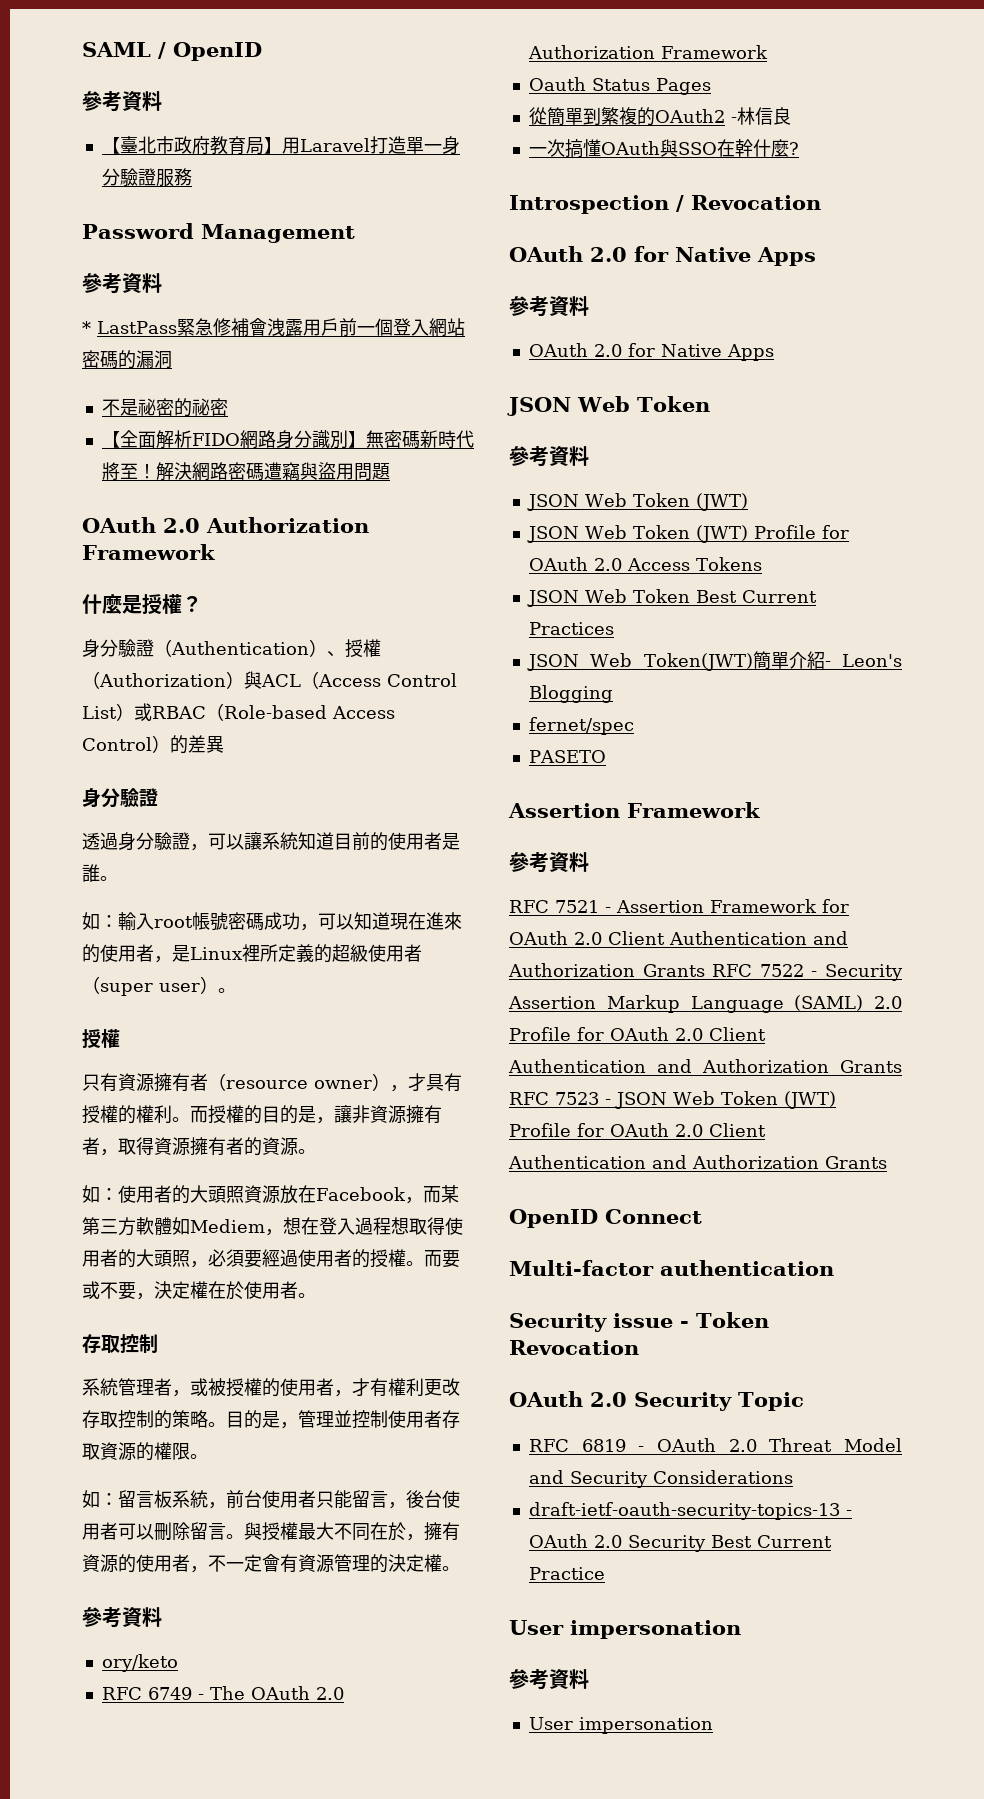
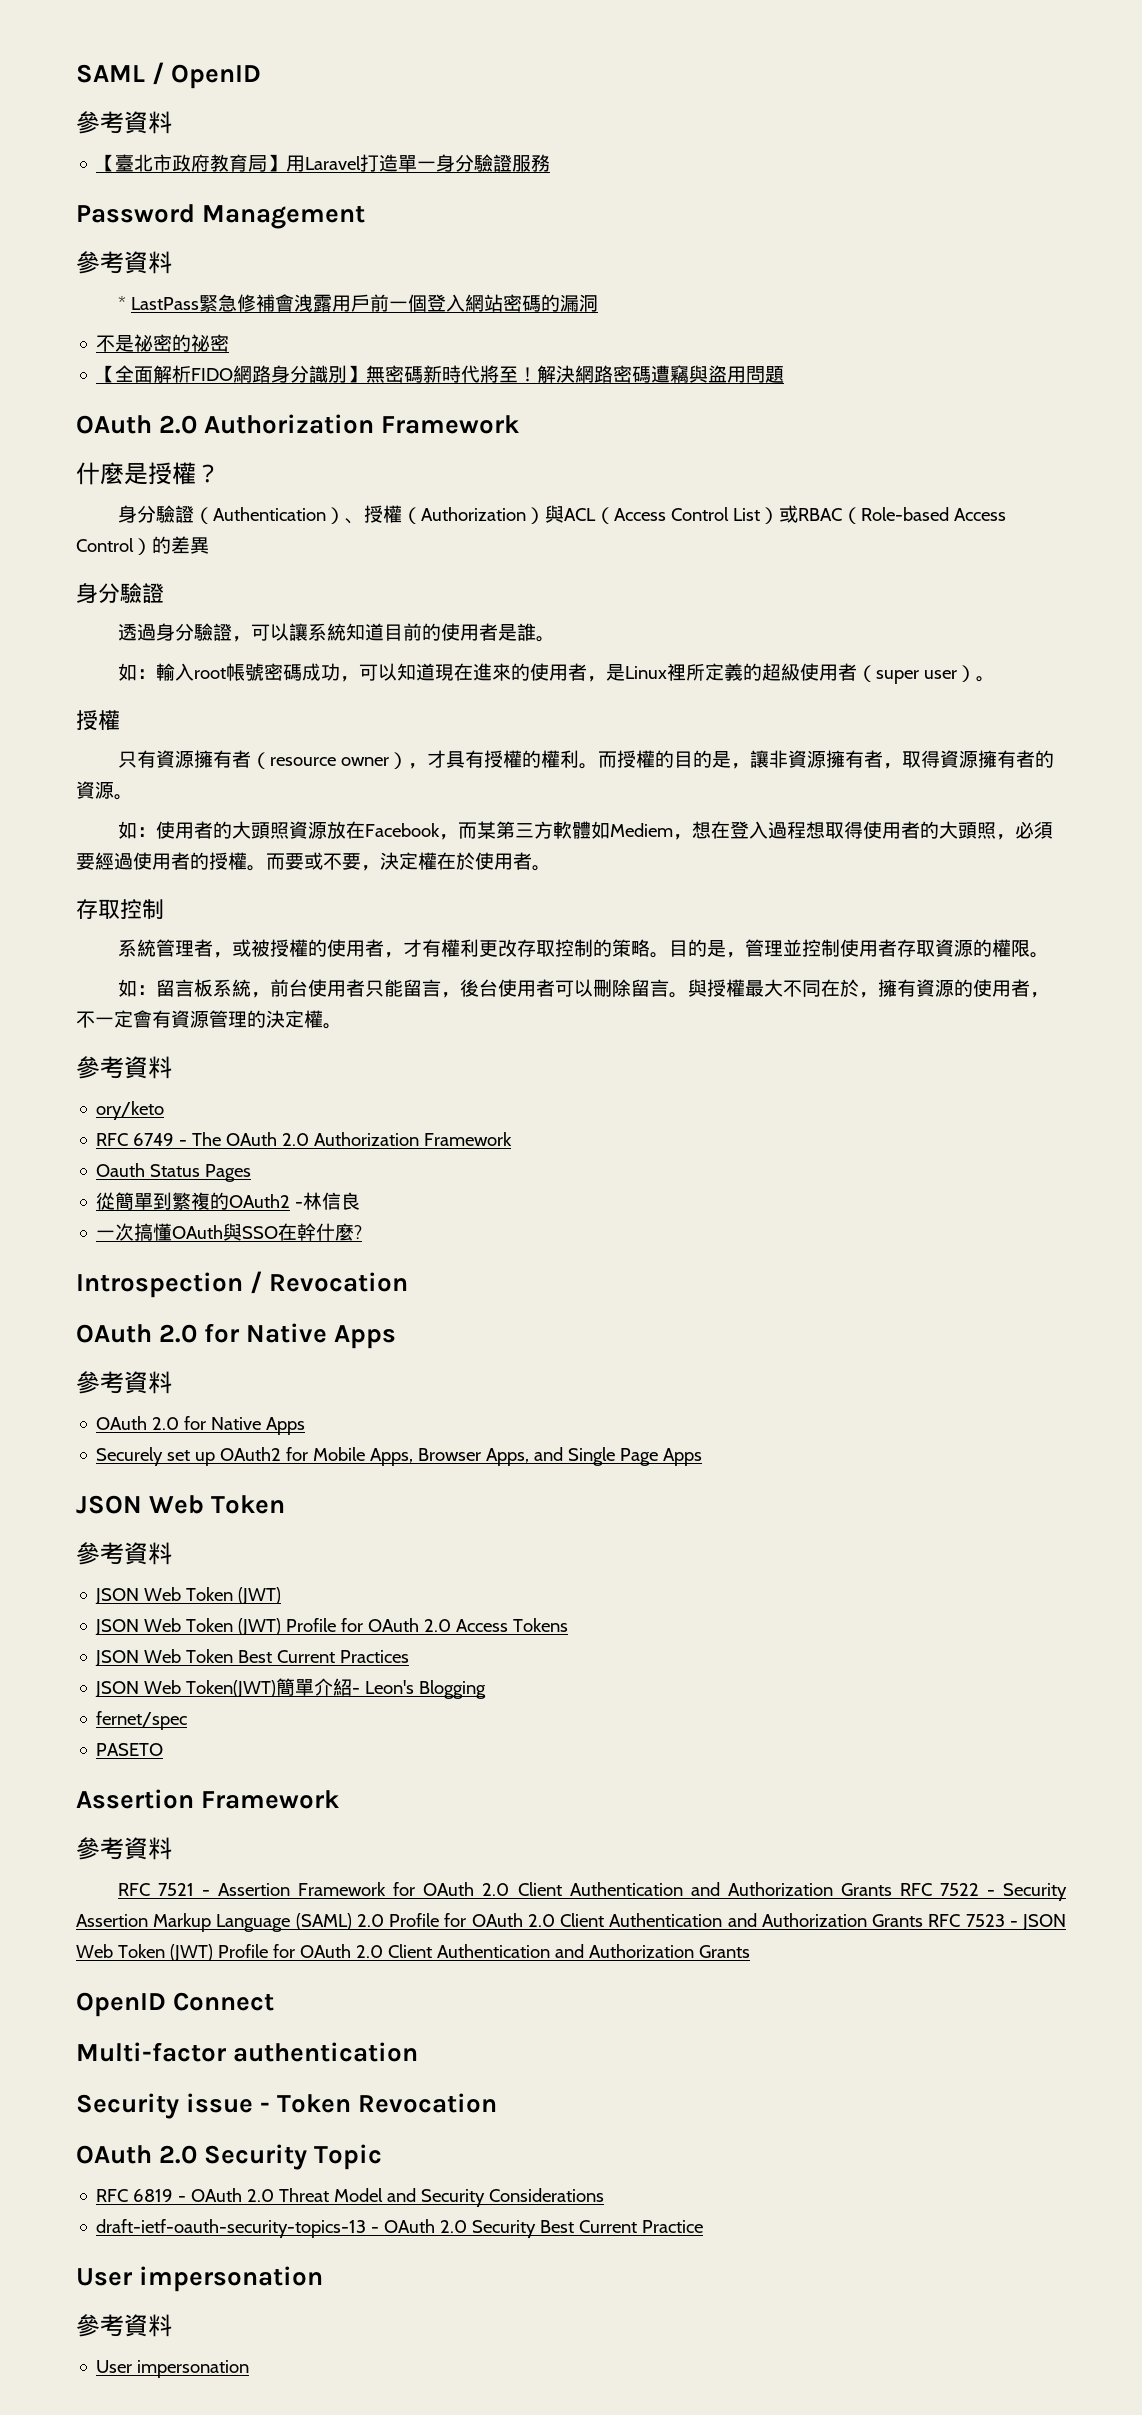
+ Securely set up OAuth2 for Mobile Apps, Browser Apps, and Single Page Apps

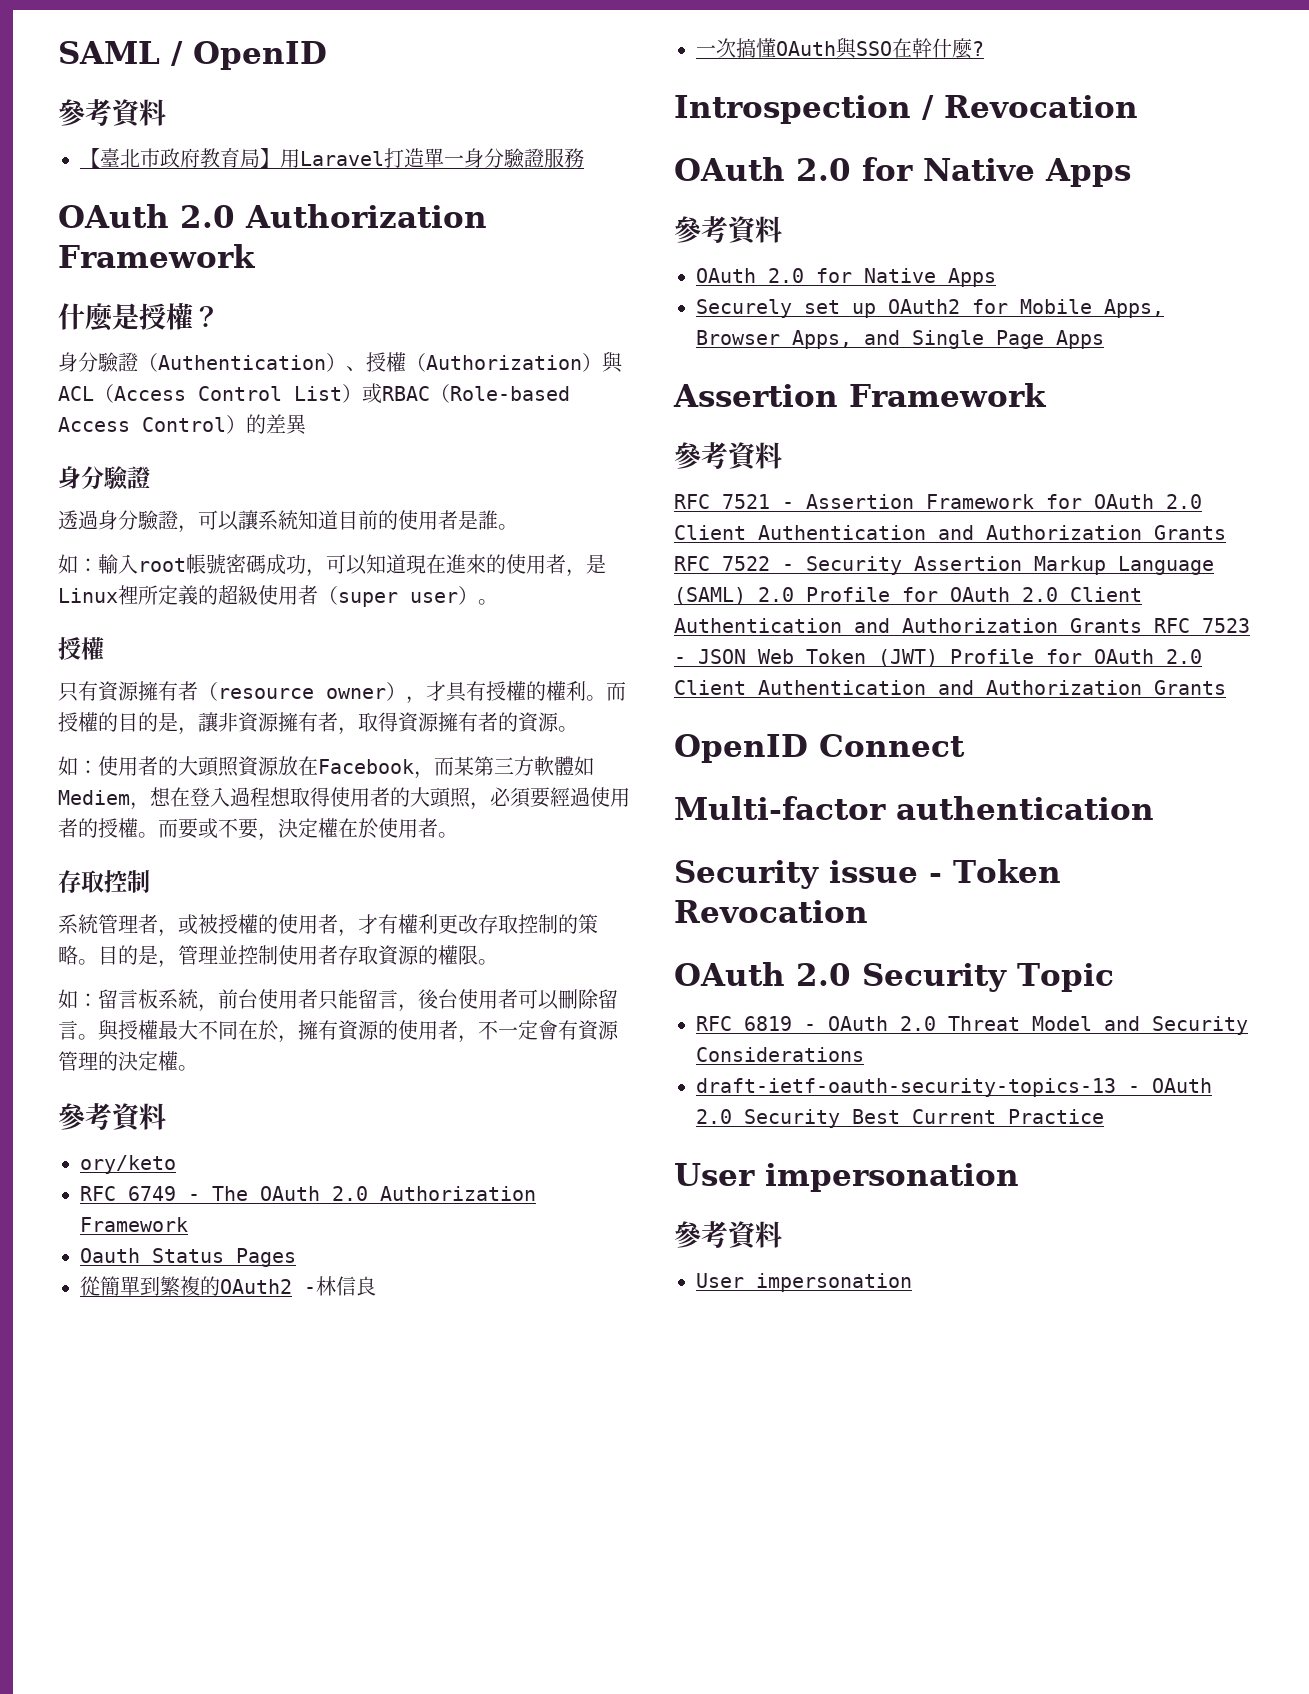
- Password Management
- 參考資料
- * LastPass緊急修補會洩露用戶前一個登入網站密碼的漏洞
- 不是祕密的祕密
- 【全面解析FIDO網路身分識別】無密碼新時代將至！解決網路密碼遭竊與盜用問題
  Securely set up OAuth2 for Mobile Apps, Browser Apps, and Single Page Apps
- JSON Web Token
- 參考資料
- JSON Web Token (JWT)
- JSON Web Token (JWT) Profile for OAuth 2.0 Access Tokens
- JSON Web Token Best Current Practices
- JSON Web Token(JWT)簡單介紹- Leon's Blogging
- fernet/spec
- PASETO

